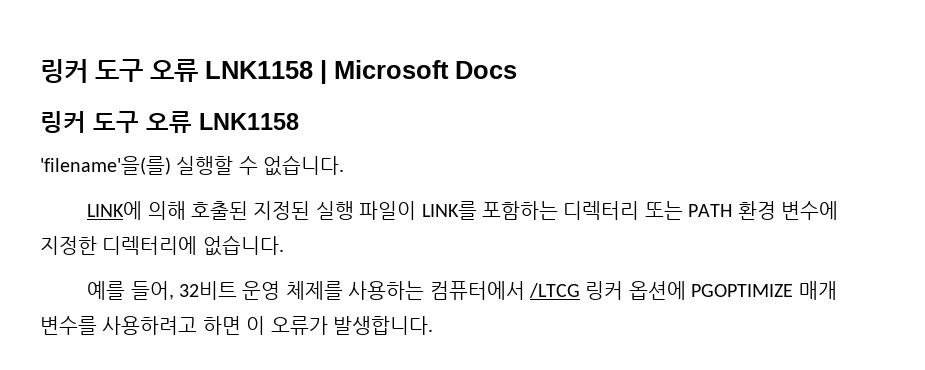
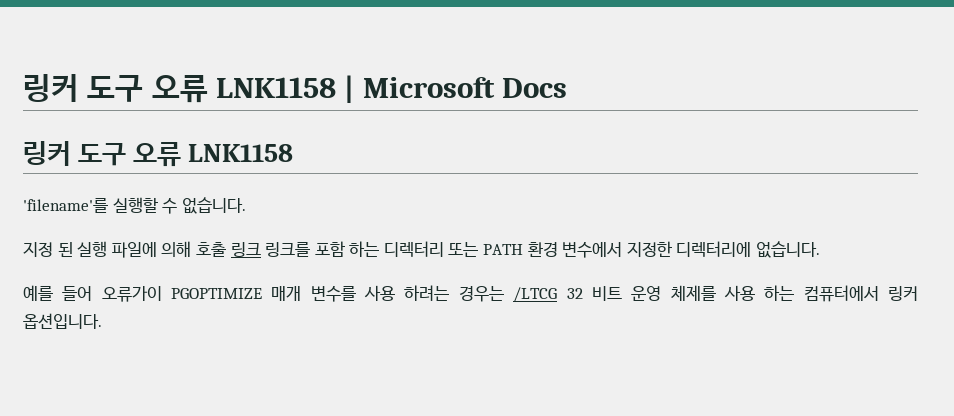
- 'filename'을(를) 실행할 수 없습니다.
+ 'filename'를 실행할 수 없습니다.
- LINK에 의해 호출된 지정된 실행 파일이 LINK를 포함하는 디렉터리 또는 PATH 환경 변수에 지정한 디렉터리에 없습니다.
+ 지정 된 실행 파일에 의해 호출 링크 링크를 포함 하는 디렉터리 또는 PATH 환경 변수에서 지정한 디렉터리에 없습니다.
- 예를 들어, 32비트 운영 체제를 사용하는 컴퓨터에서 /LTCG 링커 옵션에 PGOPTIMIZE 매개 변수를 사용하려고 하면 이 오류가 발생합니다.
+ 예를 들어 오류가이 PGOPTIMIZE 매개 변수를 사용 하려는 경우는 /LTCG 32 비트 운영 체제를 사용 하는 컴퓨터에서 링커 옵션입니다.

